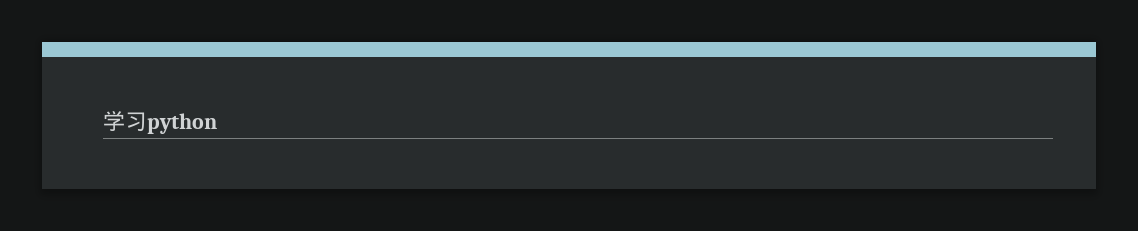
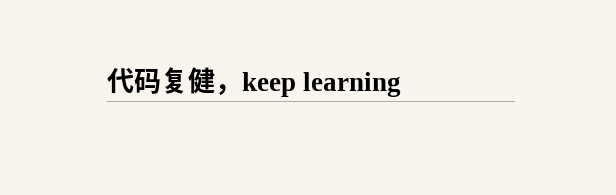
- 学习python
+ 代码复健，keep learning

